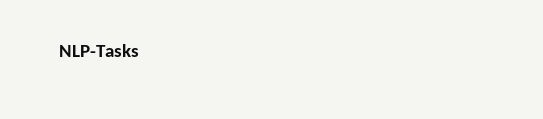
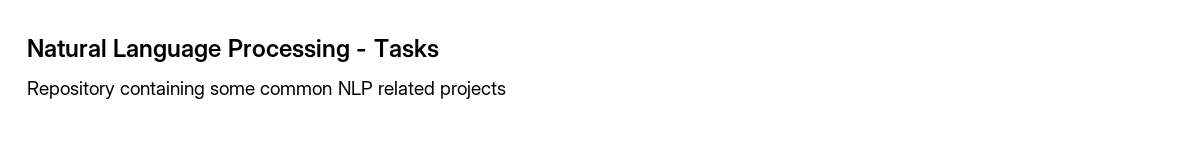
- NLP-Tasks
+ Natural Language Processing - Tasks
+ Repository containing some common NLP related projects

